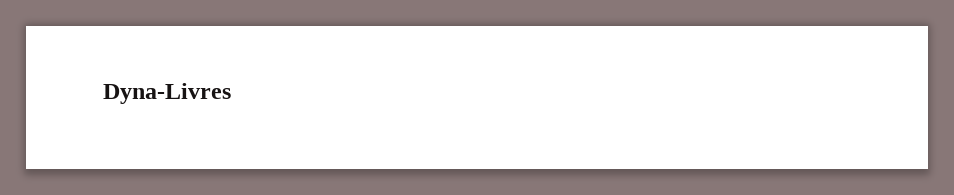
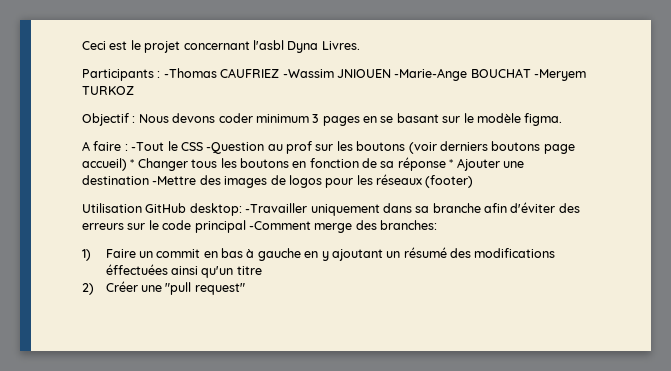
- Dyna-Livres
+ Ceci est le projet concernant l'asbl Dyna Livres.
+ Participants : -Thomas CAUFRIEZ -Wassim JNIOUEN -Marie-Ange BOUCHAT -Meryem TURKOZ
+ Objectif : Nous devons coder minimum 3 pages en se basant sur le modèle figma.
+ A faire : -Tout le CSS -Question au prof sur les boutons (voir derniers boutons page accueil) * Changer tous les boutons en fonction de sa réponse * Ajouter une destination -Mettre des images de logos pour les réseaux (footer)
+ Utilisation GitHub desktop: -Travailler uniquement dans sa branche afin d'éviter des erreurs sur le code principal -Comment merge des branches:
+ 1) Faire un commit en bas à gauche en y ajoutant un résumé des modifications éffectuées ainsi qu'un titre
+ 2) Créer une "pull request"

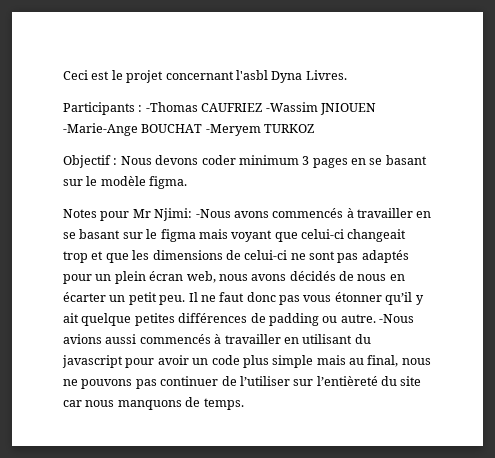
- A faire : -Tout le CSS -Question au prof sur les boutons (voir derniers boutons page accueil) * Changer tous les boutons en fonction de sa réponse * Ajouter une destination -Mettre des images de logos pour les réseaux (footer)
- Utilisation GitHub desktop: -Travailler uniquement dans sa branche afin d'éviter des erreurs sur le code principal -Comment merge des branches:
- 1) Faire un commit en bas à gauche en y ajoutant un résumé des modifications éffectuées ainsi qu'un titre
- 2) Créer une "pull request"
+ Notes pour Mr Njimi: -Nous avons commencés à travailler en se basant sur le figma mais voyant que celui-ci changeait trop et que les dimensions de celui-ci ne sont pas adaptés pour un plein écran web, nous avons décidés de nous en écarter un petit peu. Il ne faut donc pas vous étonner qu’il y ait quelque petites différences de padding ou autre. -Nous avions aussi commencés à travailler en utilisant du javascript pour avoir un code plus simple mais au final, nous ne pouvons pas continuer de l’utiliser sur l’entièreté du site car nous manquons de temps.

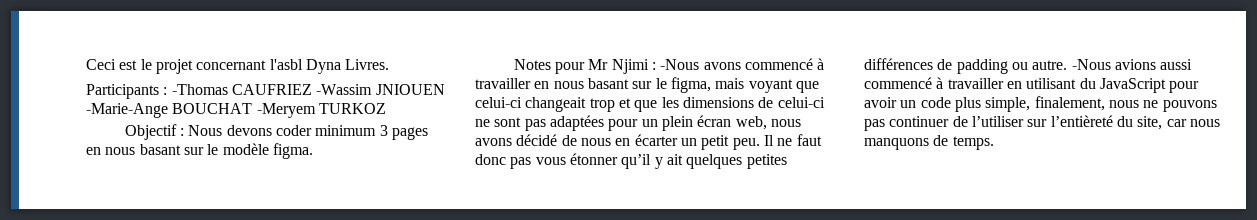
- Objectif : Nous devons coder minimum 3 pages en se basant sur le modèle figma.
+ Objectif : Nous devons coder minimum 3 pages en nous basant sur le modèle figma.
- Notes pour Mr Njimi: -Nous avons commencés à travailler en se basant sur le figma mais voyant que celui-ci changeait trop et que les dimensions de celui-ci ne sont pas adaptés pour un plein écran web, nous avons décidés de nous en écarter un petit peu.
+ Notes pour Mr Njimi : -Nous avons commencé à travailler en nous basant sur le figma, mais voyant que celui-ci changeait trop et que les dimensions de celui-ci ne sont pas adaptées pour un plein écran web, nous avons décidé de nous en écarter un petit peu.
- Il ne faut donc pas vous étonner qu’il y ait quelque petites différences de padding ou autre.
+ Il ne faut donc pas vous étonner qu’il y ait quelques petites différences de padding ou autre.
- -Nous avions aussi commencés à travailler en utilisant du javascript pour avoir un code plus simple mais au final, nous ne pouvons pas continuer de l’utiliser sur l’entièreté du site car nous manquons de temps.
+ -Nous avions aussi commencé à travailler en utilisant du JavaScript pour avoir un code plus simple, finalement, nous ne pouvons pas continuer de l’utiliser sur l’entièreté du site, car nous manquons de temps.

